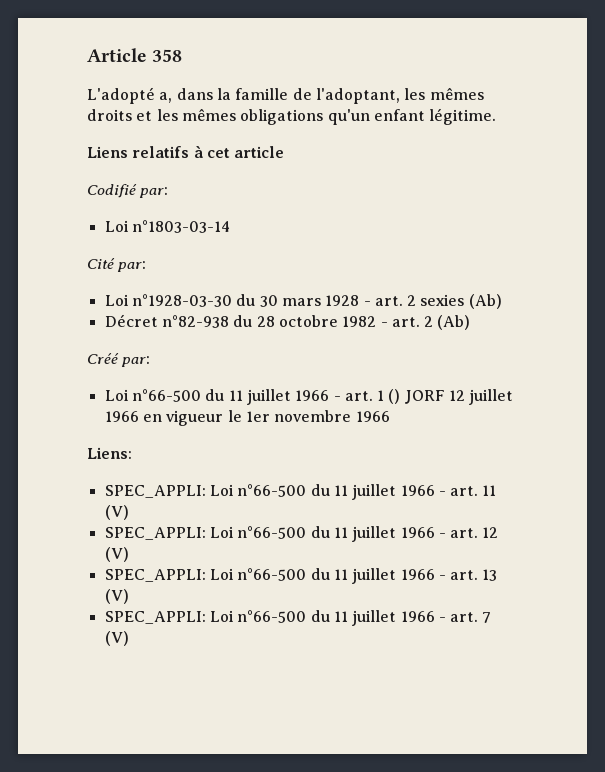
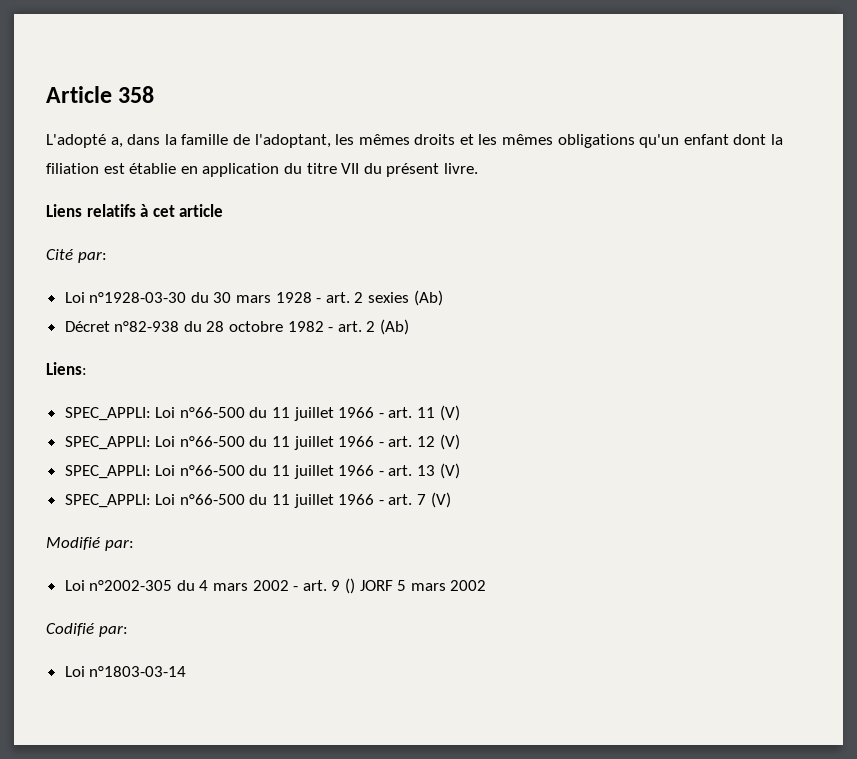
- L'adopté a, dans la famille de l'adoptant, les mêmes droits et les mêmes obligations qu'un enfant légitime.
+ L'adopté a, dans la famille de l'adoptant, les mêmes droits et les mêmes obligations qu'un enfant dont la filiation est établie en application du titre VII du présent livre.
- Codifié par:
- Loi n°1803-03-14
- Créé par:
- Loi n°66-500 du 11 juillet 1966 - art. 1 () JORF 12 juillet 1966 en vigueur le 1er novembre 1966
+ Modifié par:
+ Loi n°2002-305 du 4 mars 2002 - art. 9 () JORF 5 mars 2002
+ Codifié par:
+ Loi n°1803-03-14

